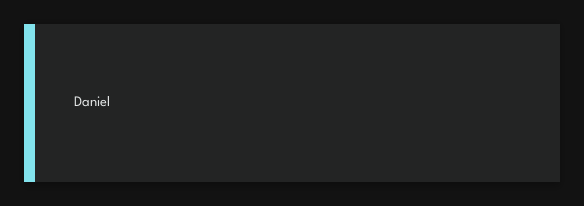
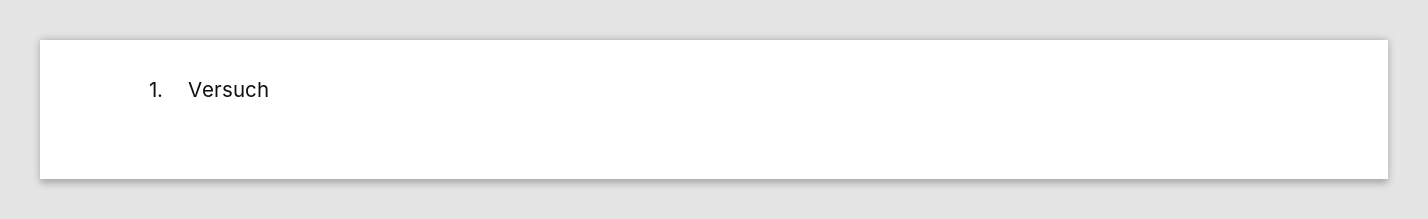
- Daniel
+ 1. Versuch

